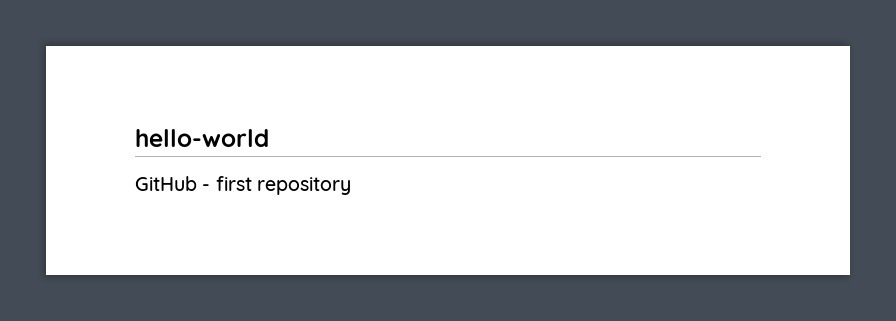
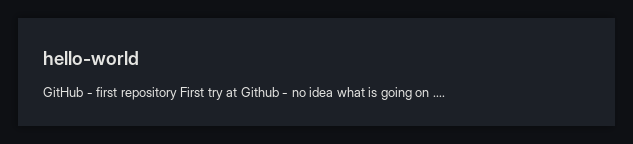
- GitHub - first repository
+ GitHub - first repository First try at Github - no idea what is going on ....

